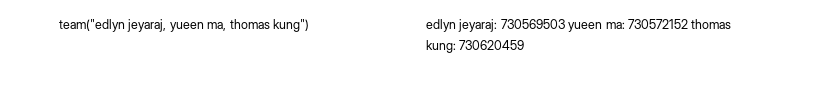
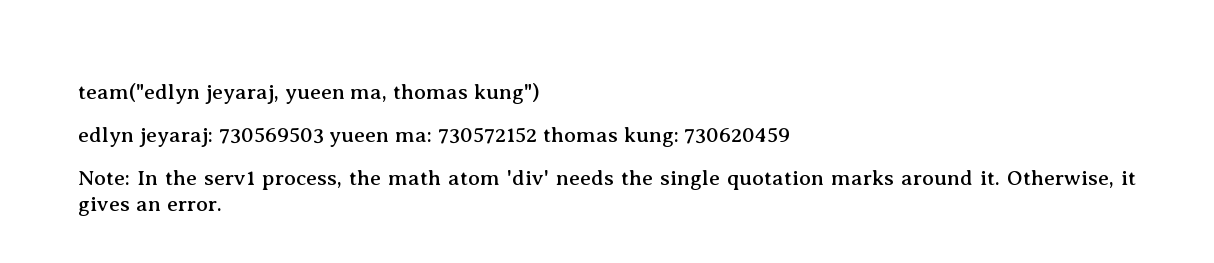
+ Note: In the serv1 process, the math atom 'div' needs the single quotation marks around it. Otherwise, it gives an error.

